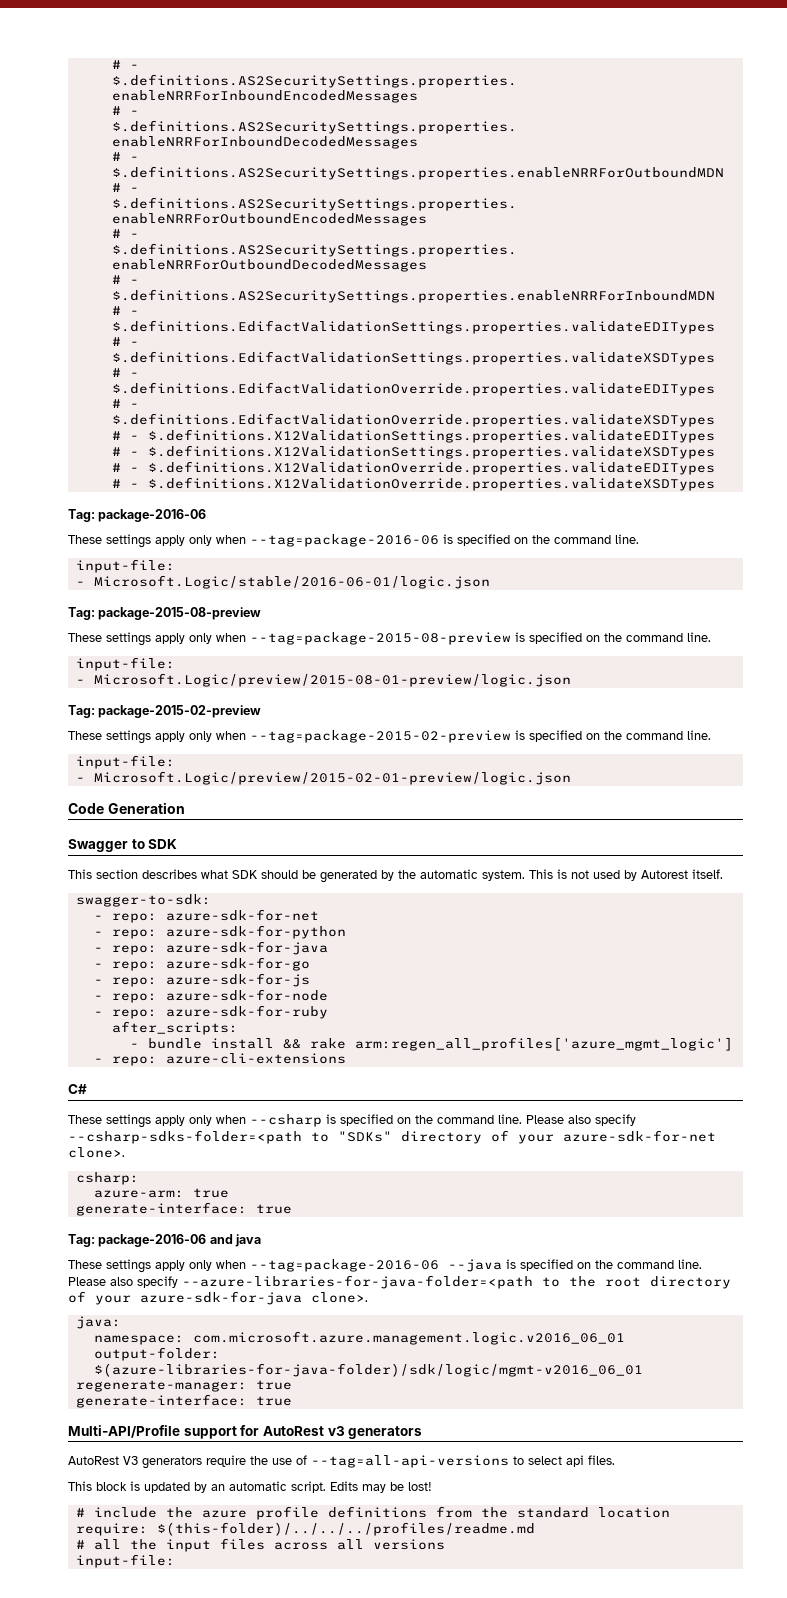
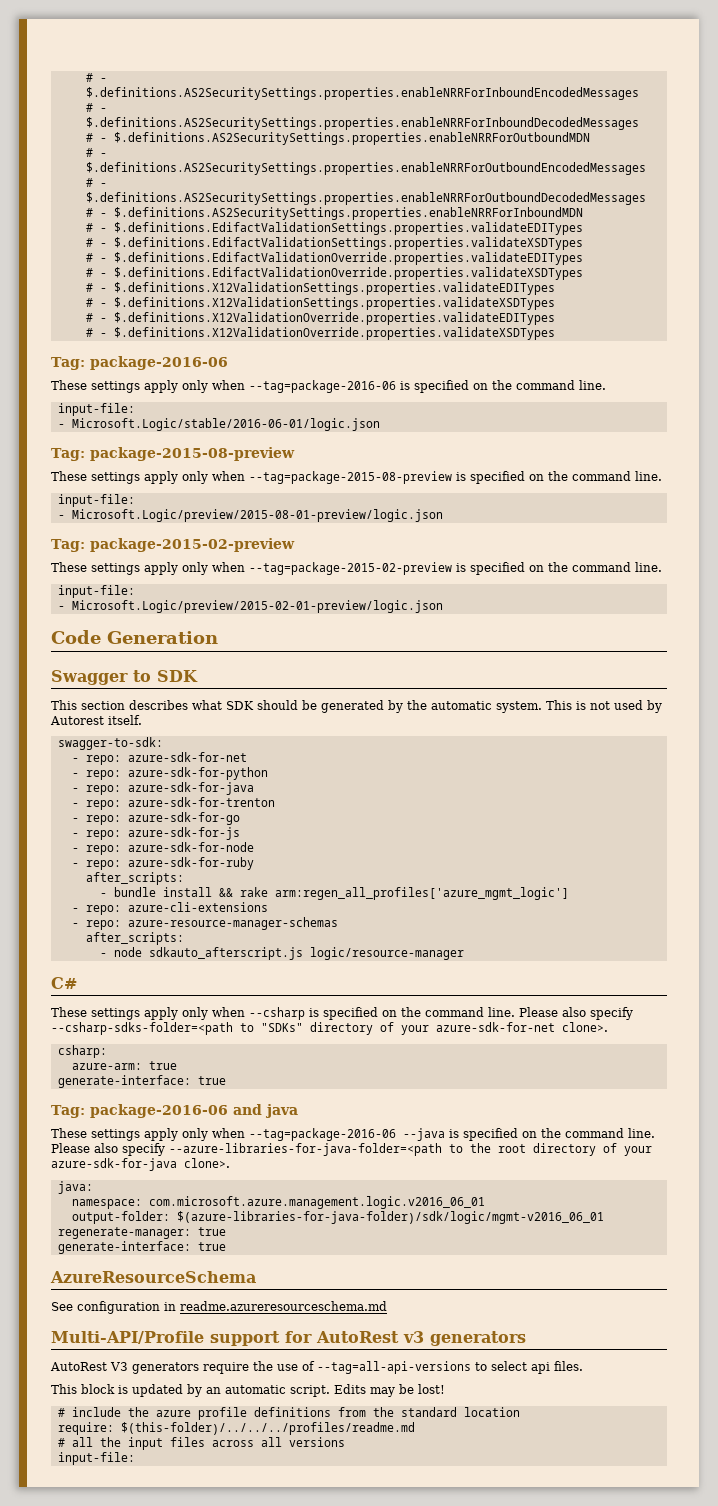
+ - repo: azure-sdk-for-trenton
+ - repo: azure-resource-manager-schemas
+ after_scripts:
+ - node sdkauto_afterscript.js logic/resource-manager
+ AzureResourceSchema
+ See configuration in readme.azureresourceschema.md

